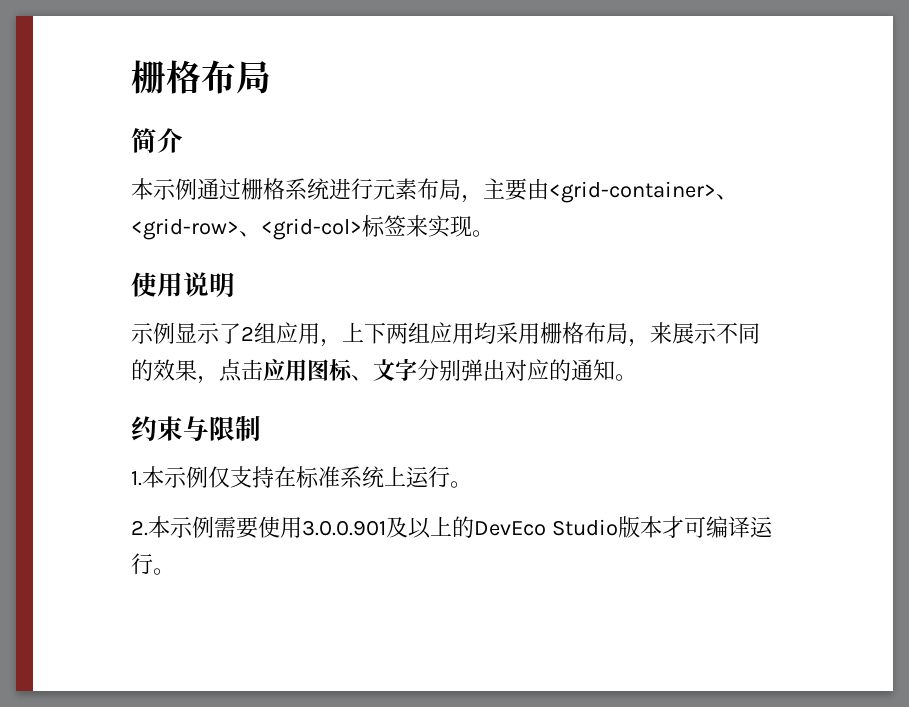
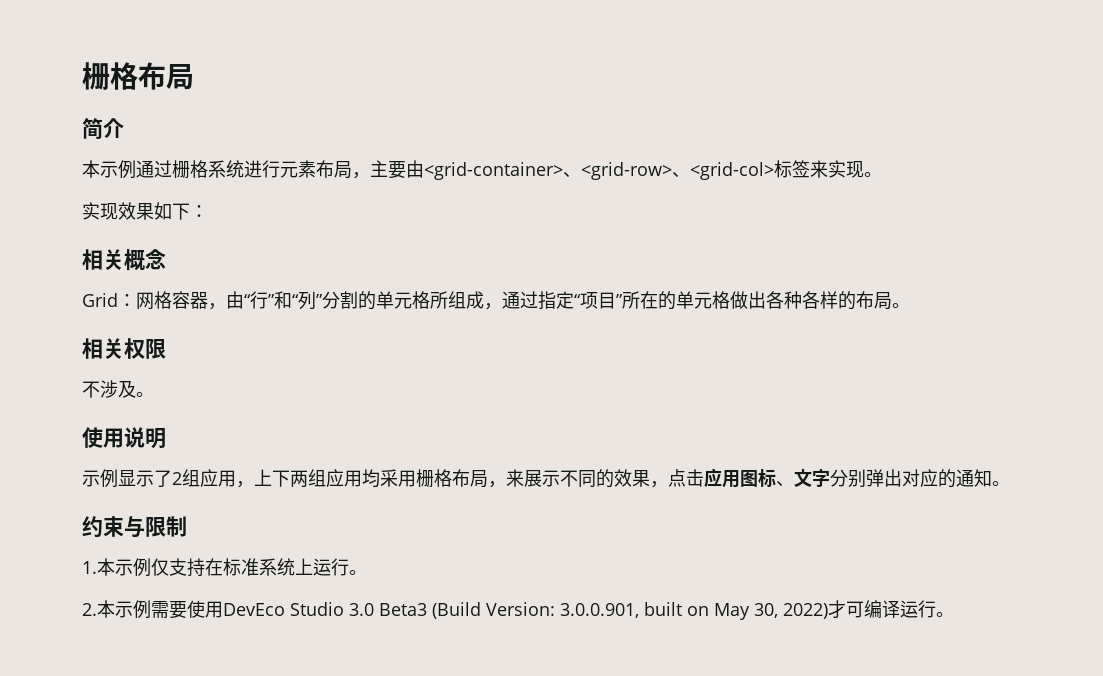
+ 实现效果如下：
+ 相关概念
+ Grid：网格容器，由“行”和“列”分割的单元格所组成，通过指定“项目”所在的单元格做出各种各样的布局。
+ 相关权限
+ 不涉及。
- 2.本示例需要使用3.0.0.901及以上的DevEco Studio版本才可编译运行。
+ 2.本示例需要使用DevEco Studio 3.0 Beta3 (Build Version: 3.0.0.901, built on May 30, 2022)才可编译运行。

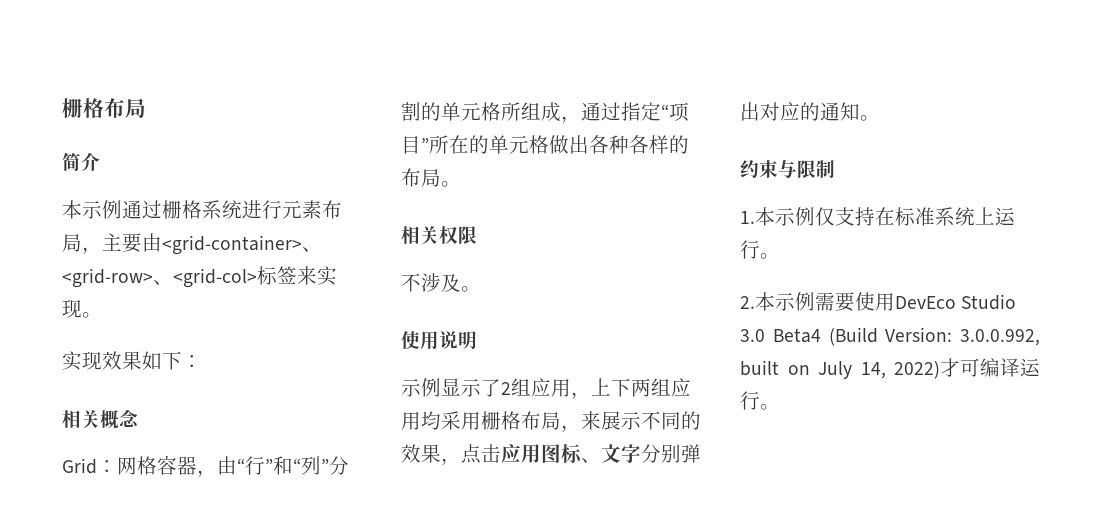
- 2.本示例需要使用DevEco Studio 3.0 Beta3 (Build Version: 3.0.0.901, built on May 30, 2022)才可编译运行。
+ 2.本示例需要使用DevEco Studio 3.0 Beta4 (Build Version: 3.0.0.992, built on July 14, 2022)才可编译运行。

